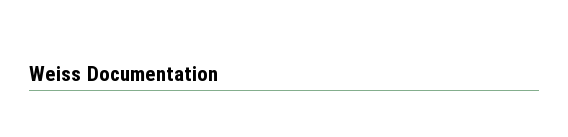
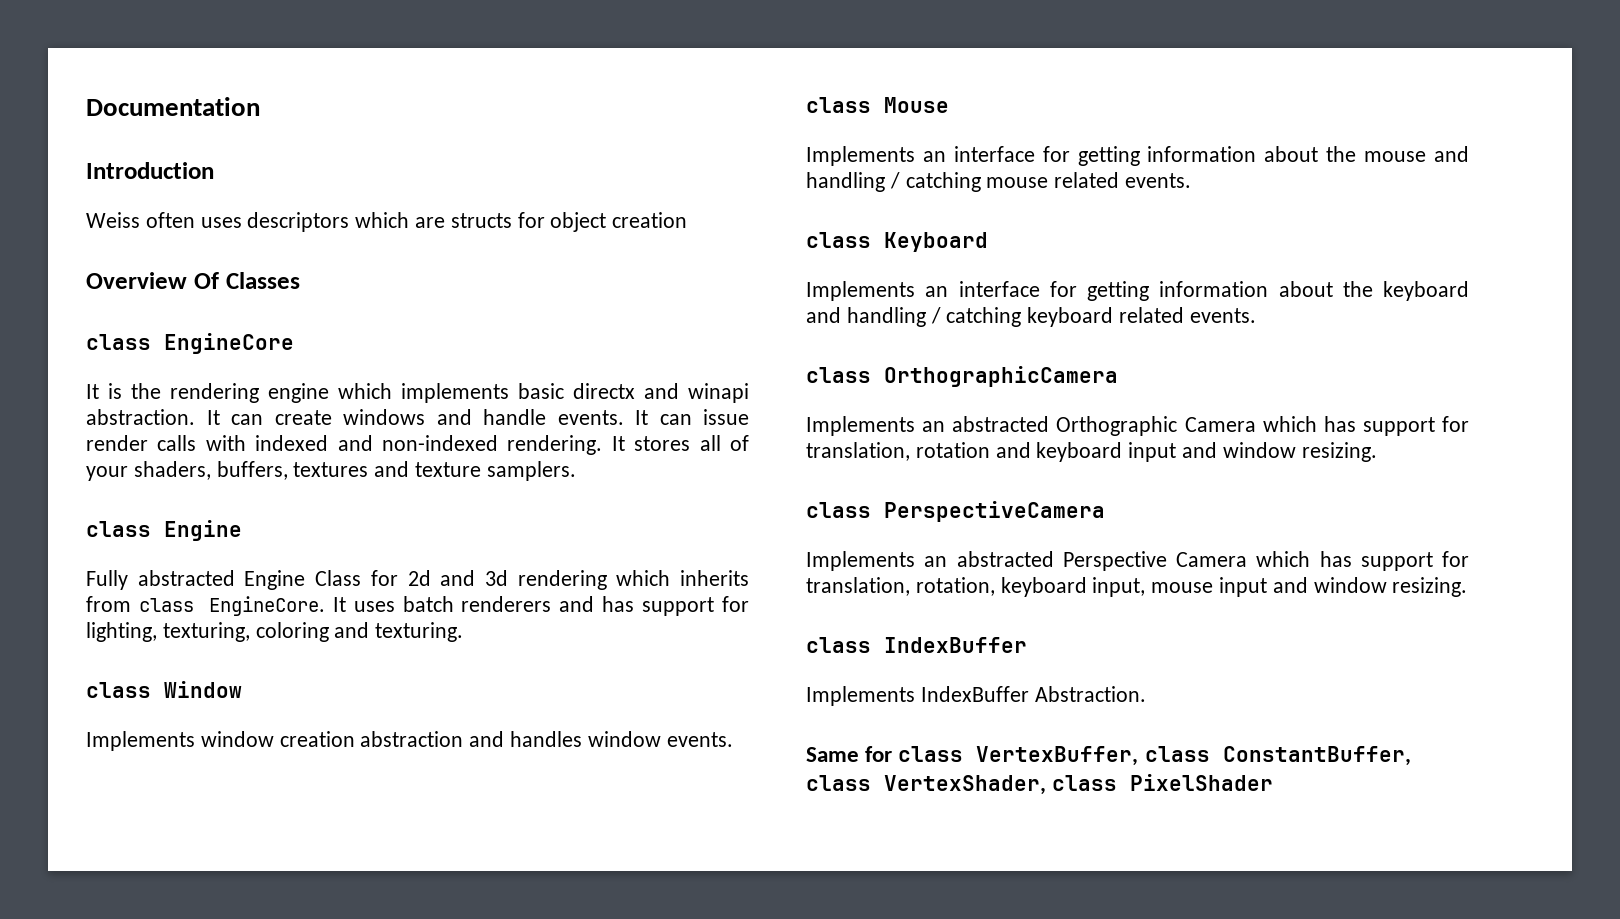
- Weiss Documentation
+ Documentation
+ Introduction
+ Weiss often uses descriptors which are structs for object creation
+ Overview Of Classes
+ class EngineCore
+ It is the rendering engine which implements basic directx and winapi abstraction. It can create windows and handle events. It can issue render calls with indexed and non-indexed rendering. It stores all of your shaders, buffers, textures and texture samplers.
+ class Engine
+ Fully abstracted Engine Class for 2d and 3d rendering which inherits from class EngineCore. It uses batch renderers and has support for lighting, texturing, coloring and texturing.
+ class Window
+ Implements window creation abstraction and handles window events.
+ class Mouse
+ Implements an interface for getting information about the mouse and handling / catching mouse related events.
+ class Keyboard
+ Implements an interface for getting information about the keyboard and handling / catching keyboard related events.
+ class OrthographicCamera
+ Implements an abstracted Orthographic Camera which has support for translation, rotation and keyboard input and window resizing.
+ class PerspectiveCamera
+ Implements an abstracted Perspective Camera which has support for translation, rotation, keyboard input, mouse input and window resizing.
+ class IndexBuffer
+ Implements IndexBuffer Abstraction.
+ Same for class VertexBuffer, class ConstantBuffer, class VertexShader, class PixelShader

